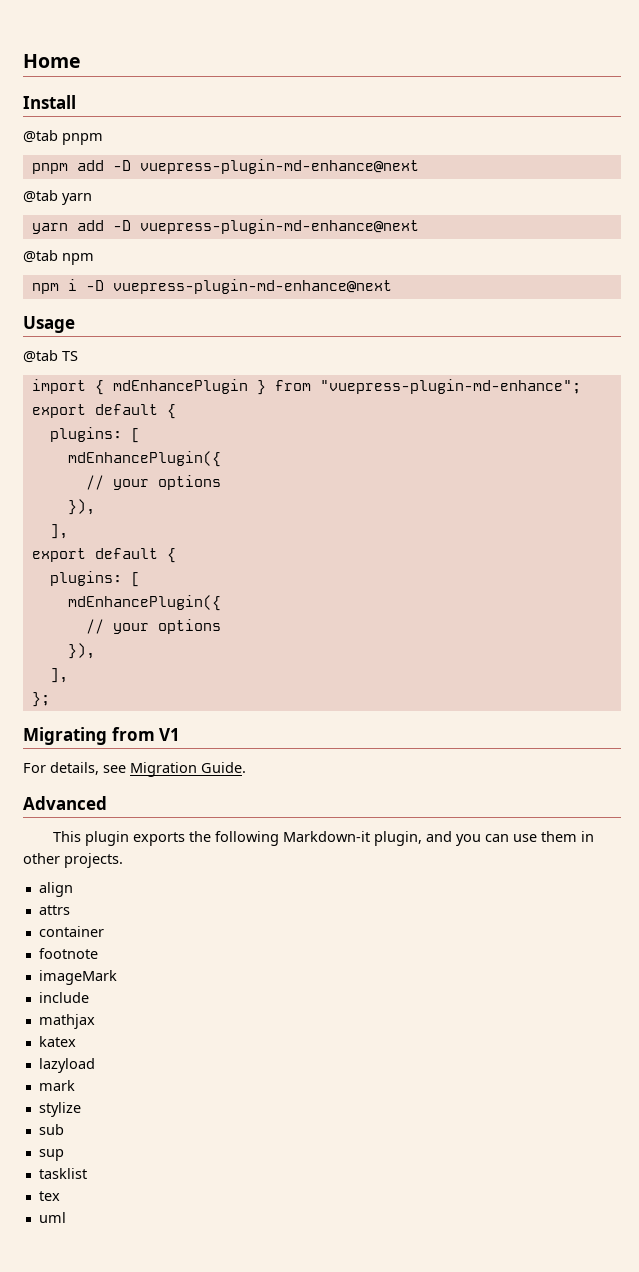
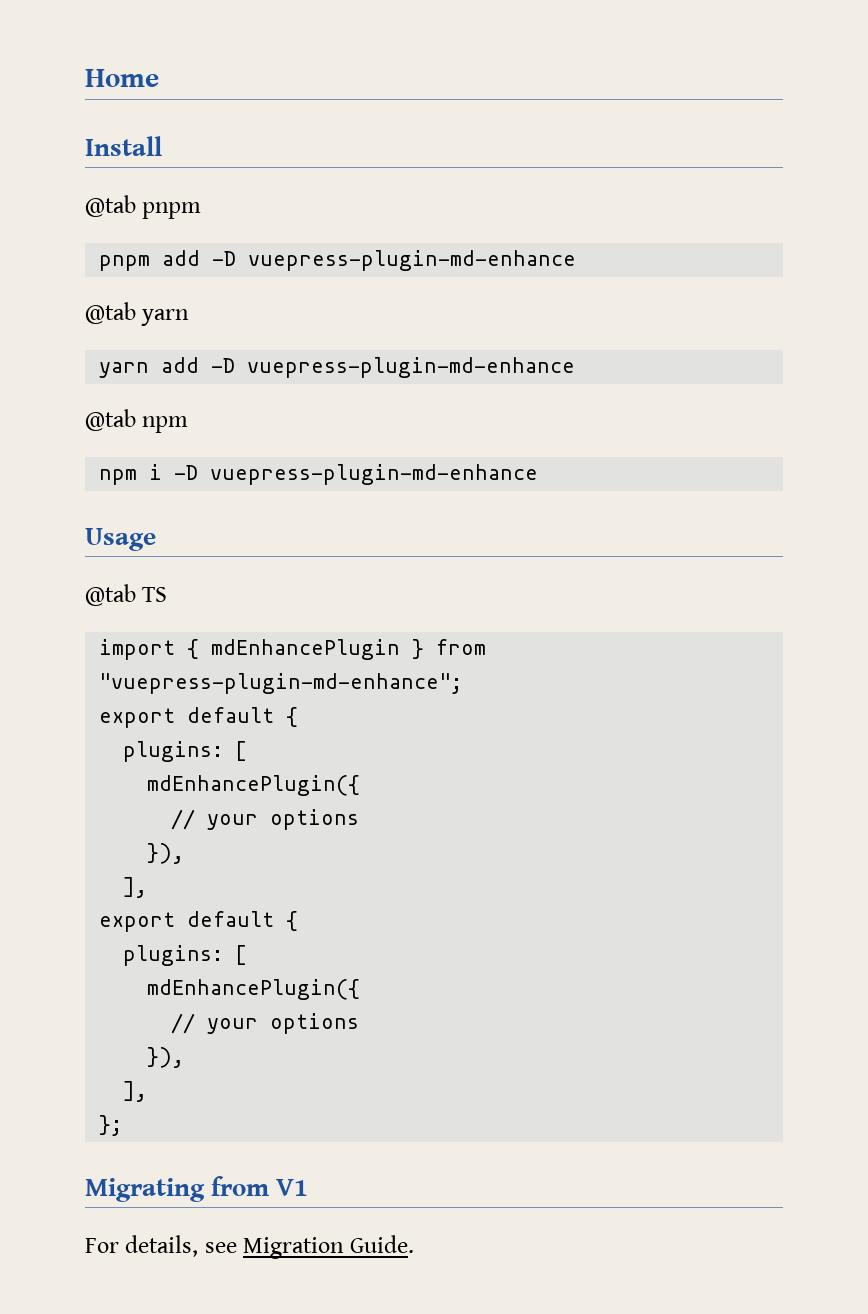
- pnpm add -D vuepress-plugin-md-enhance@next
+ pnpm add -D vuepress-plugin-md-enhance
- yarn add -D vuepress-plugin-md-enhance@next
+ yarn add -D vuepress-plugin-md-enhance
- npm i -D vuepress-plugin-md-enhance@next
+ npm i -D vuepress-plugin-md-enhance
- Advanced
- This plugin exports the following Markdown-it plugin, and you can use them in other projects.
- align
- attrs
- container
- footnote
- imageMark
- include
- mathjax
- katex
- lazyload
- mark
- stylize
- sub
- sup
- tasklist
- tex
- uml

